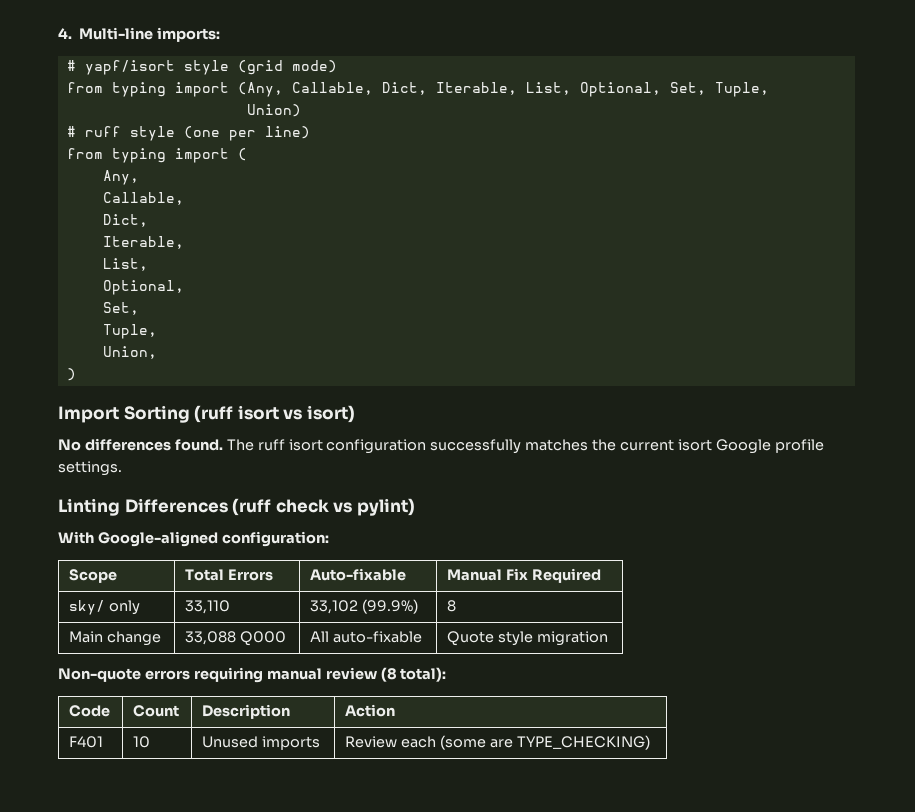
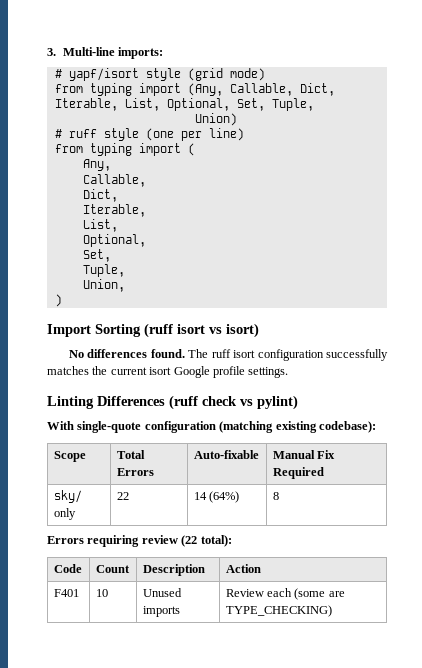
- 4. Multi-line imports:
+ 3. Multi-line imports:
- With Google-aligned configuration:
+ With single-quote configuration (matching existing codebase):
- sky/ only | 33,110 | 33,102 (99.9%) | 8
- Main change | 33,088 Q000 | All auto-fixable | Quote style migration
- Non-quote errors requiring manual review (8 total):
+ sky/ only | 22 | 14 (64%) | 8
+ Errors requiring review (22 total):

